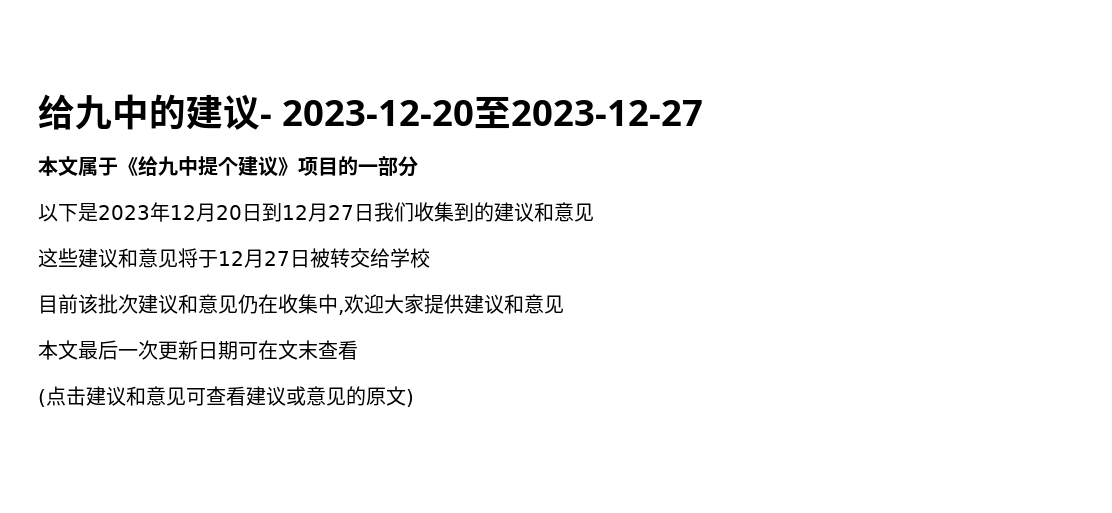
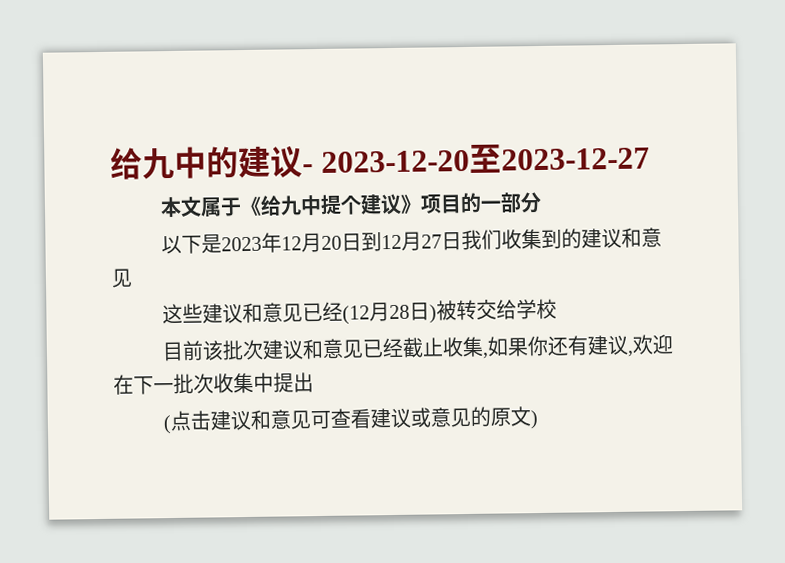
- 这些建议和意见将于12月27日被转交给学校
+ 这些建议和意见已经(12月28日)被转交给学校
- 目前该批次建议和意见仍在收集中,欢迎大家提供建议和意见
- 本文最后一次更新日期可在文末查看
+ 目前该批次建议和意见已经截止收集,如果你还有建议,欢迎在下一批次收集中提出

